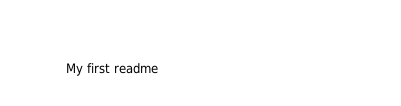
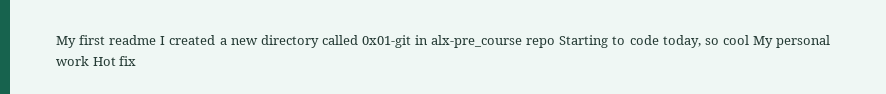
- My first readme
+ My first readme I created a new directory called 0x01-git in alx-pre_course repo Starting to code today, so cool My personal work Hot fix

